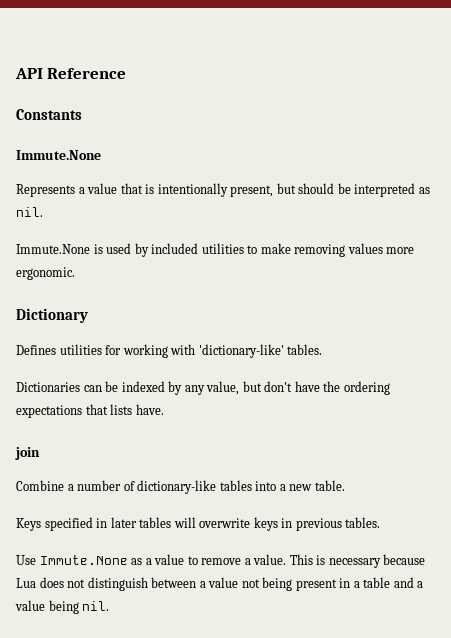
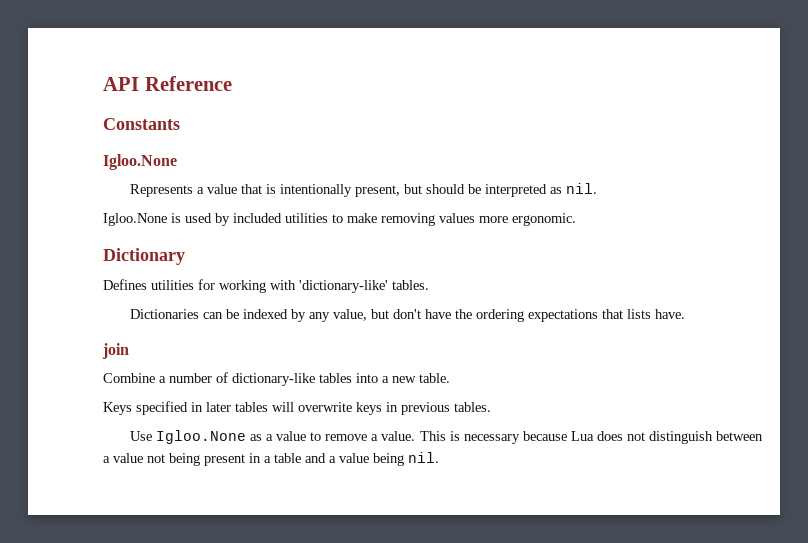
  Constants
- Immute.None
+ Igloo.None
- Immute.None is used by included utilities to make removing values more ergonomic.
+ Igloo.None is used by included utilities to make removing values more ergonomic.
- Use Immute.None as a value to remove a value.
+ Use Igloo.None as a value to remove a value.

